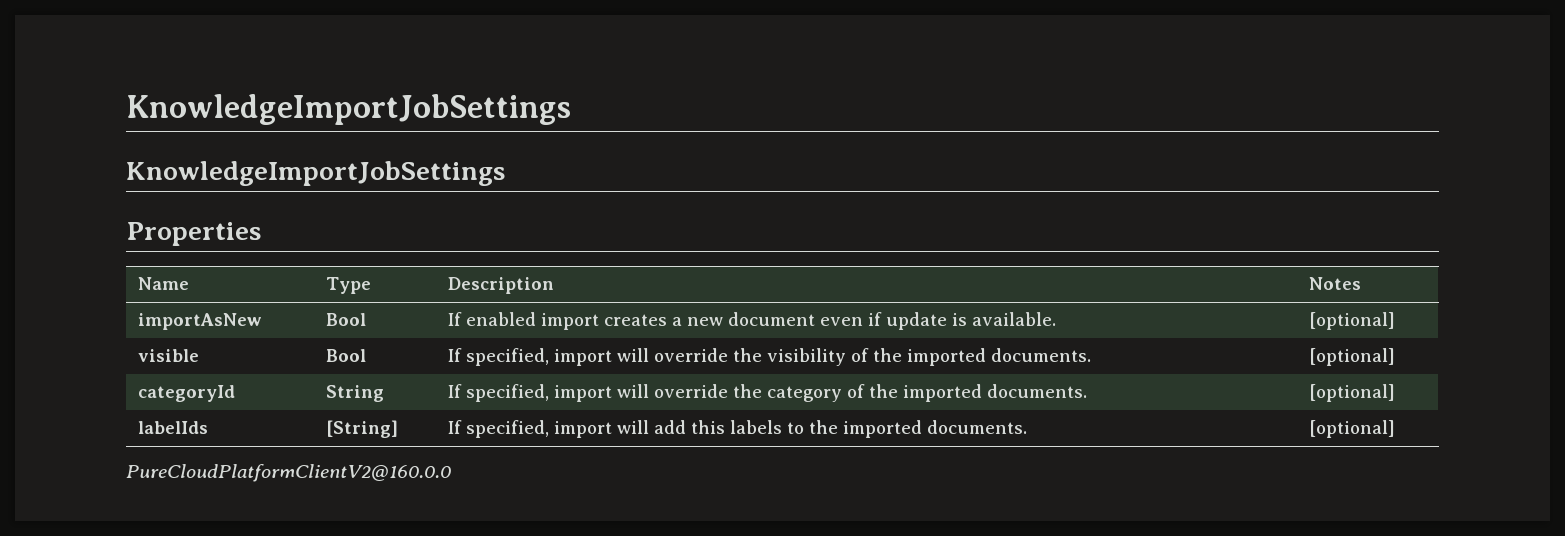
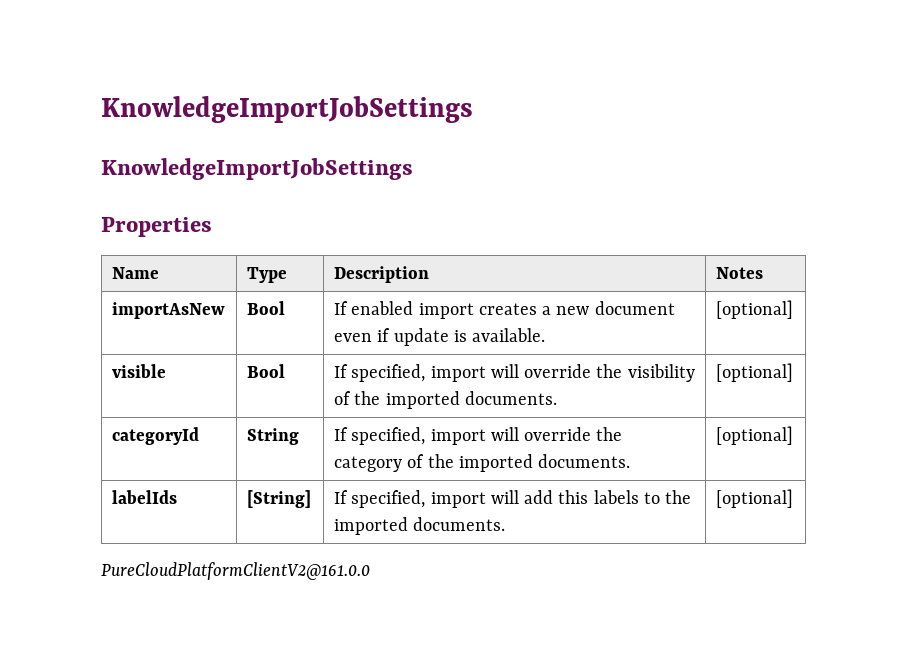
- PureCloudPlatformClientV2@160.0.0
+ PureCloudPlatformClientV2@161.0.0

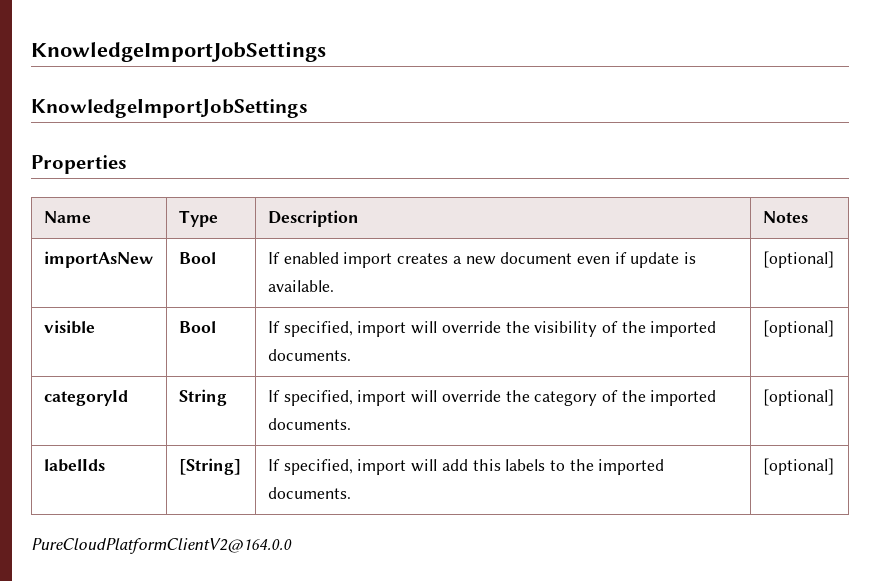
- PureCloudPlatformClientV2@161.0.0
+ PureCloudPlatformClientV2@164.0.0

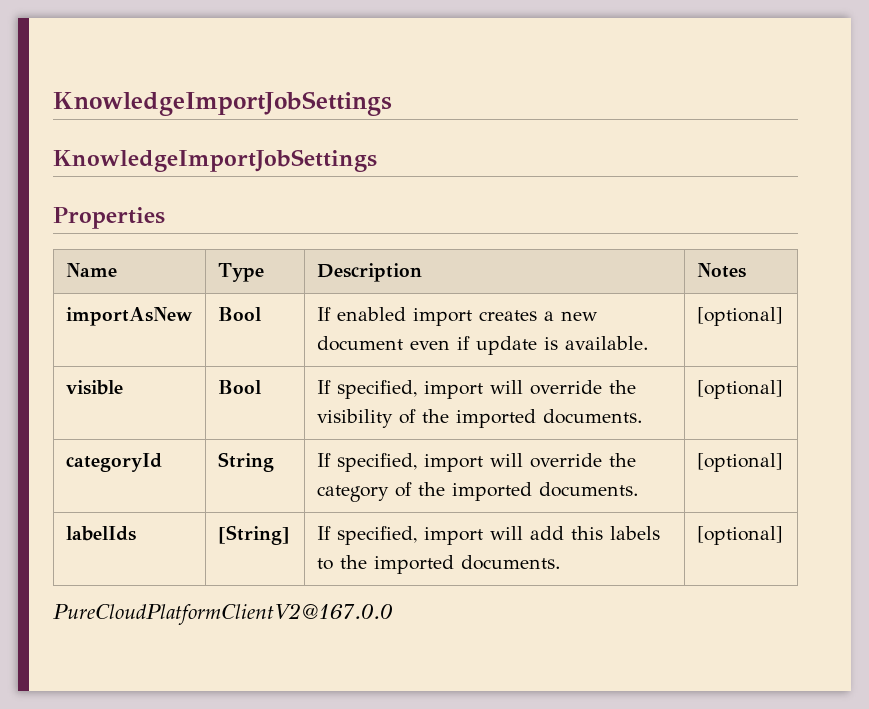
- PureCloudPlatformClientV2@164.0.0
+ PureCloudPlatformClientV2@167.0.0

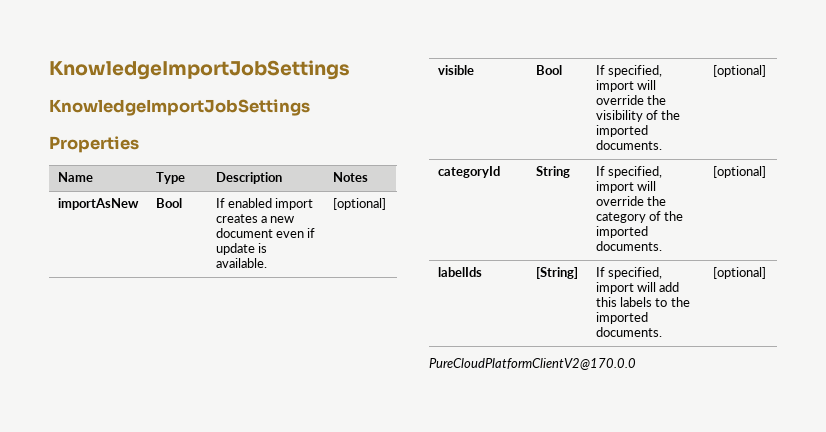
- PureCloudPlatformClientV2@167.0.0
+ PureCloudPlatformClientV2@170.0.0

